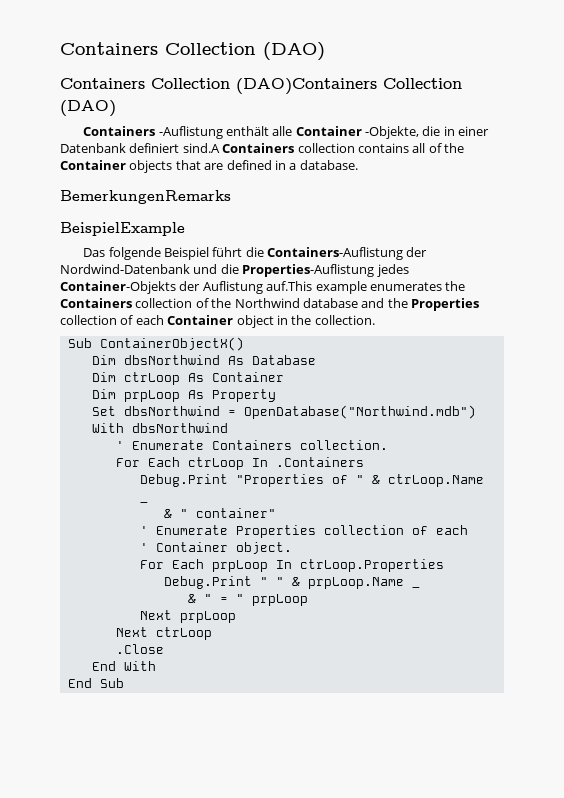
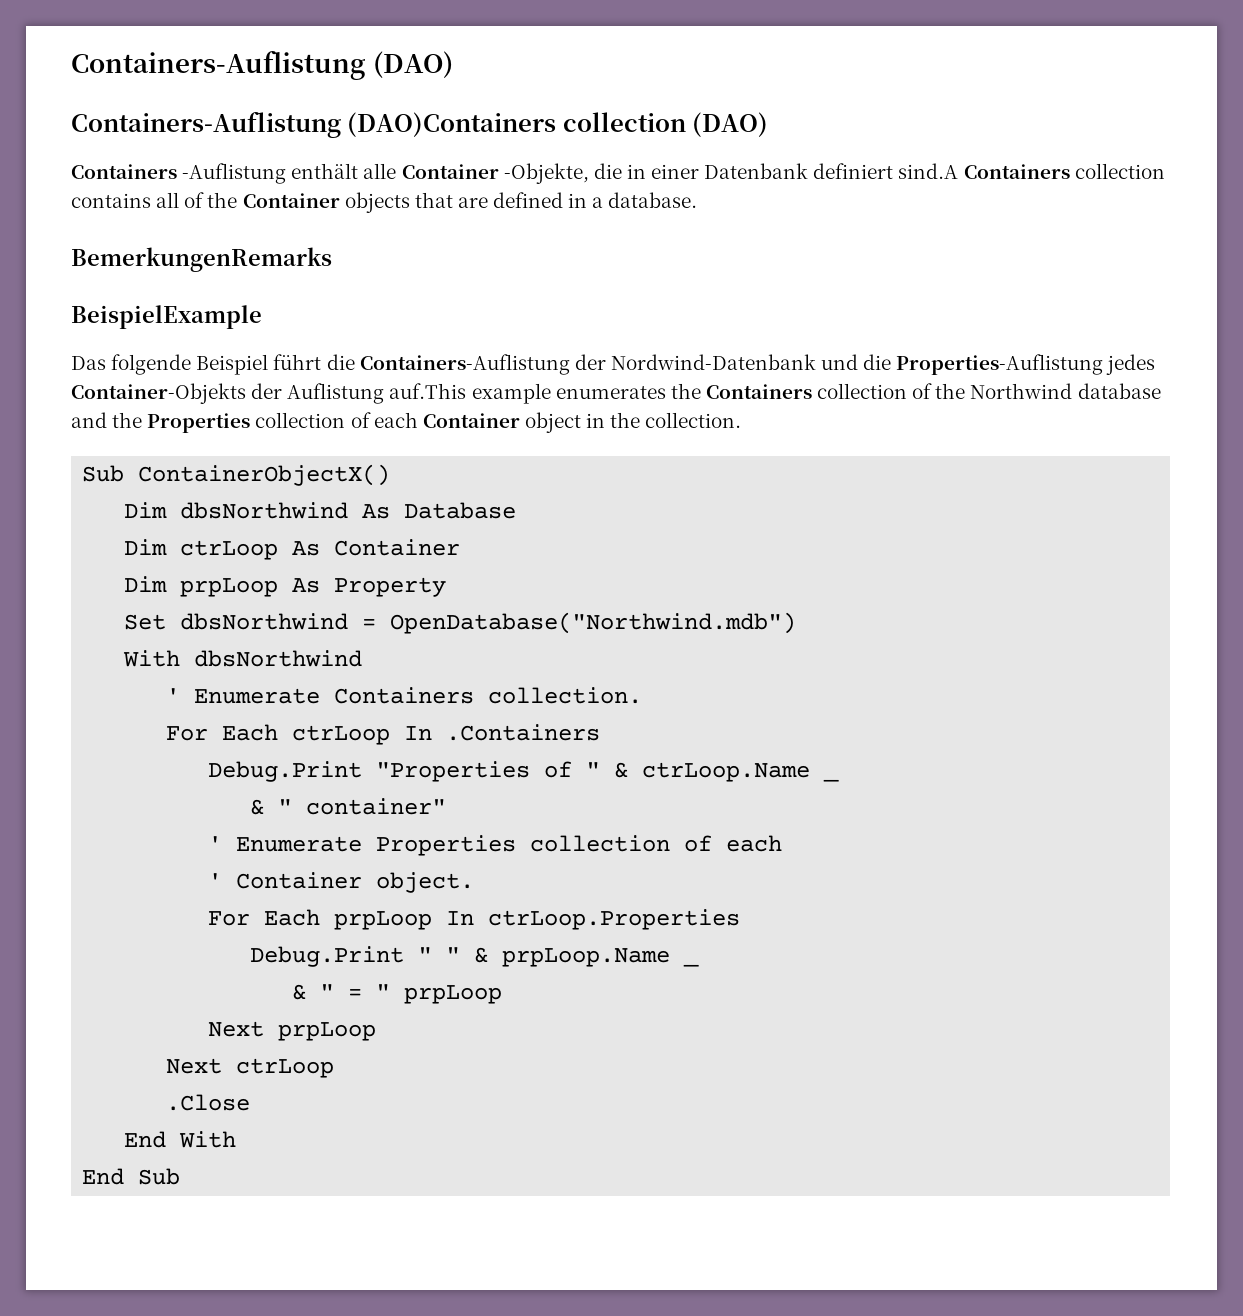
- Containers Collection (DAO)
- Containers Collection (DAO)Containers Collection (DAO)
+ Containers-Auflistung (DAO)
+ Containers-Auflistung (DAO)Containers collection (DAO)

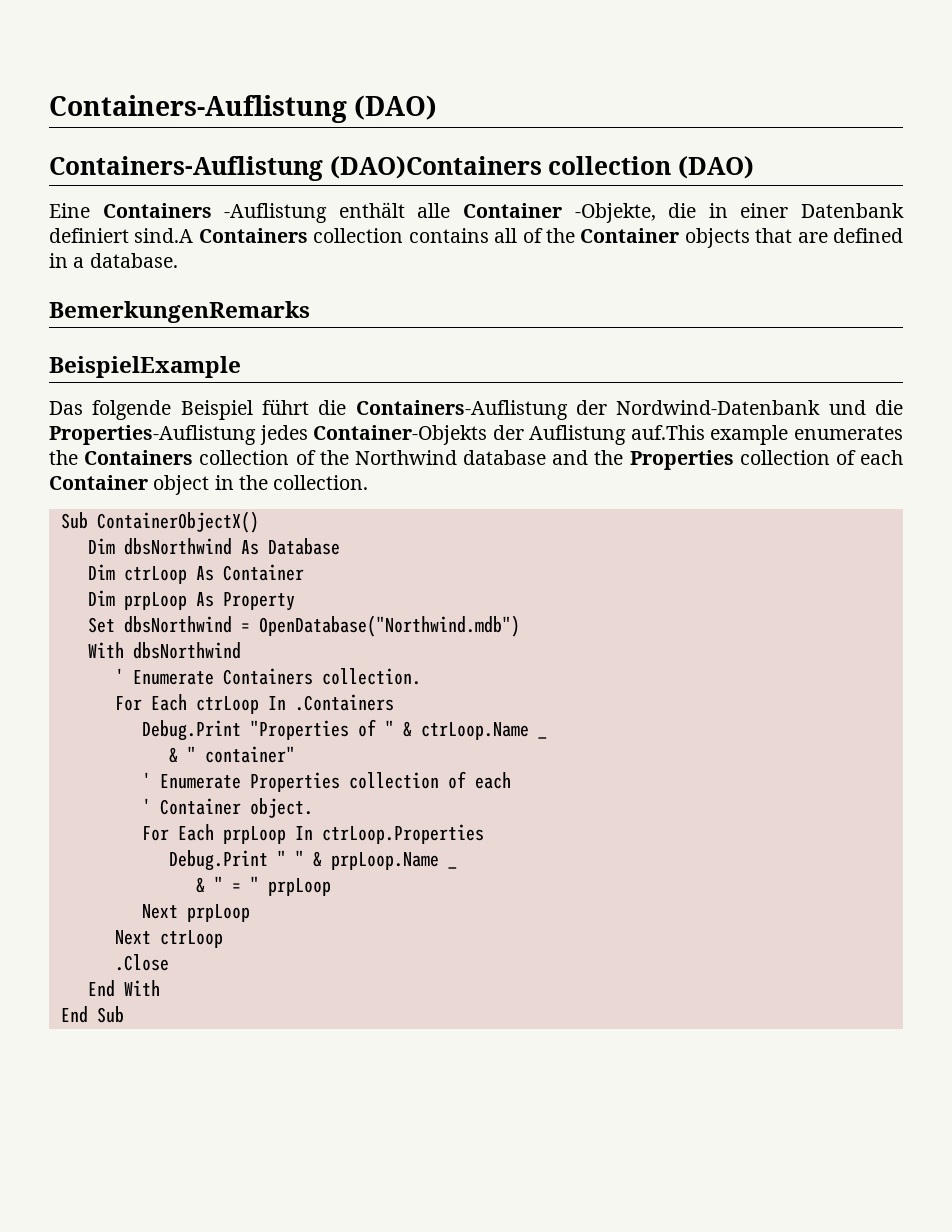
- Containers -Auflistung enthält alle Container -Objekte, die in einer Datenbank definiert sind.A Containers collection contains all of the Container objects that are defined in a database.
+ Eine Containers -Auflistung enthält alle Container -Objekte, die in einer Datenbank definiert sind.A Containers collection contains all of the Container objects that are defined in a database.

